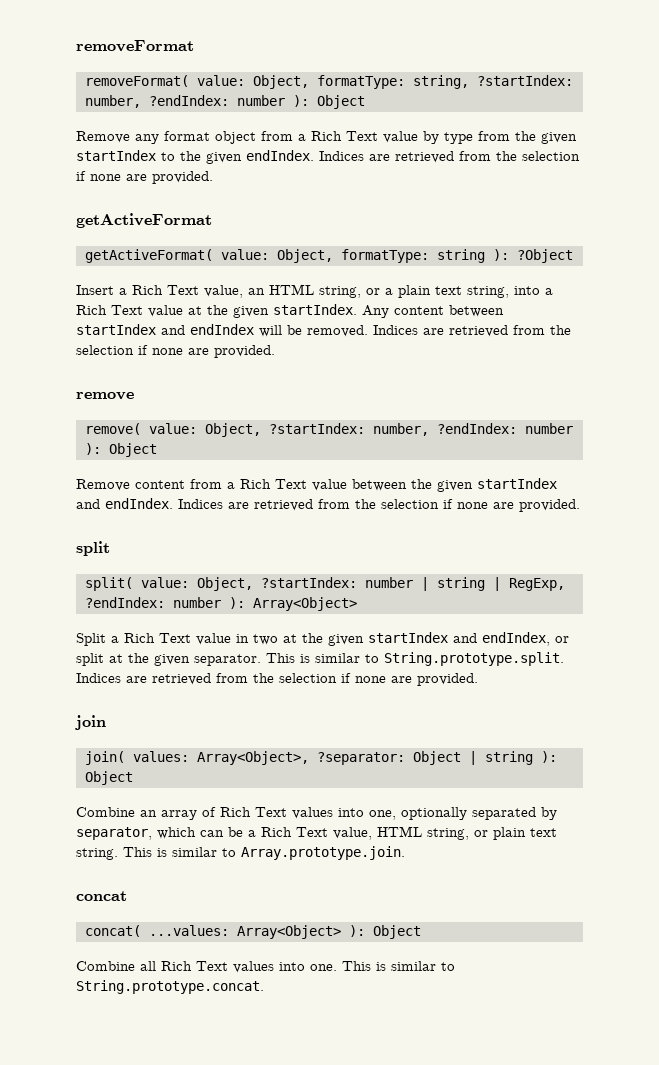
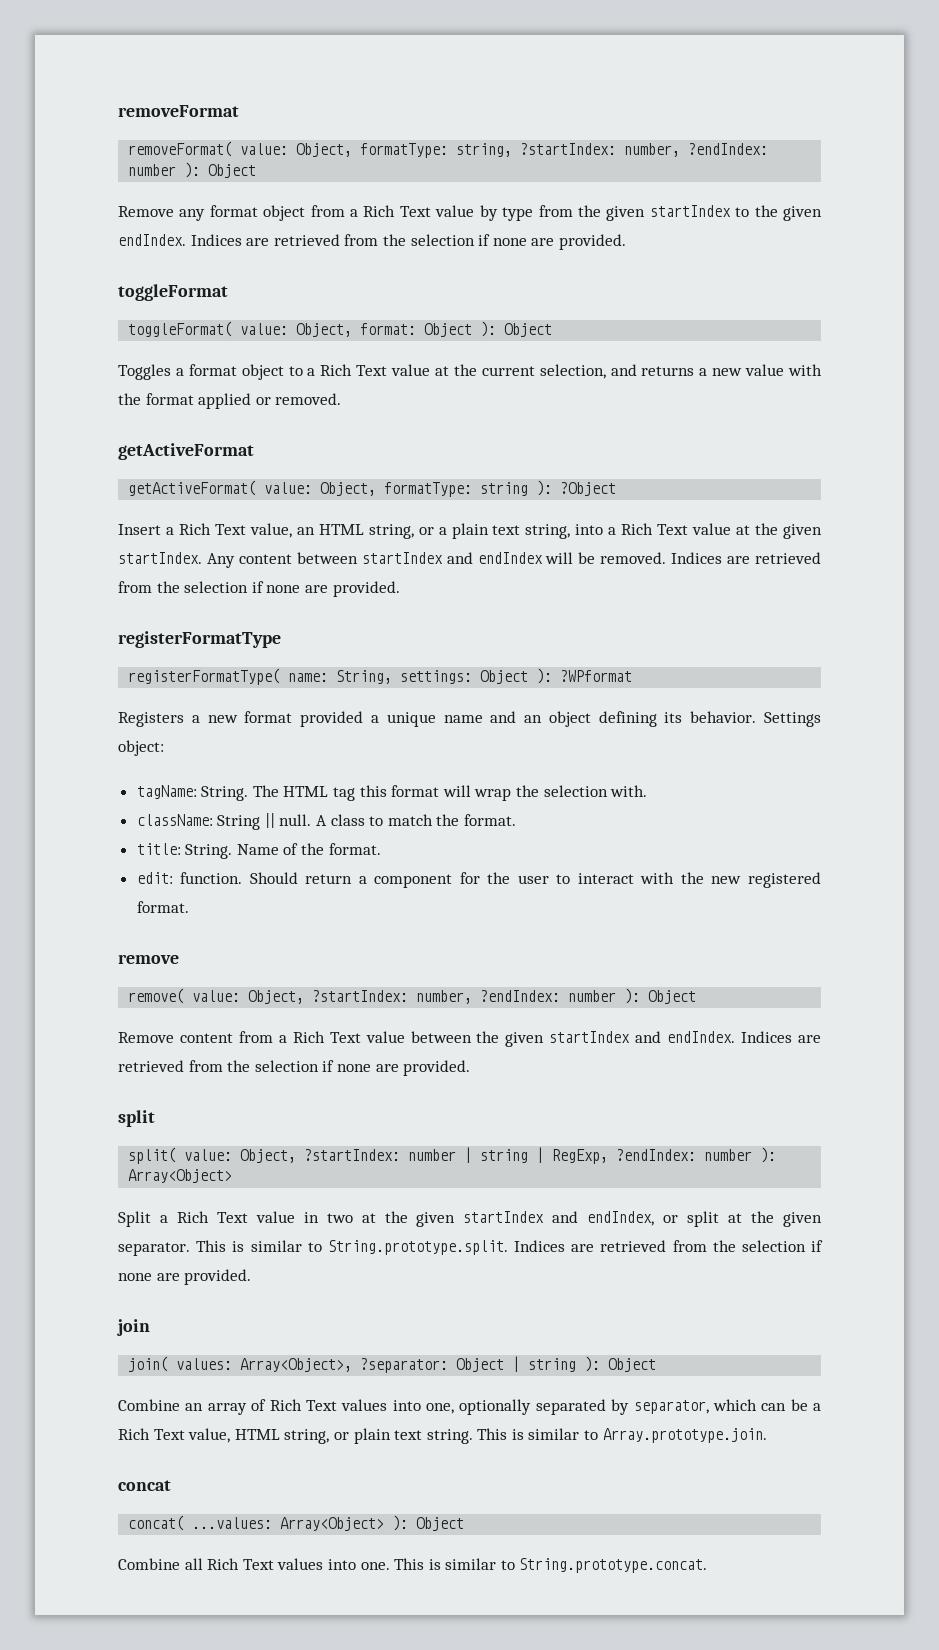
+ toggleFormat
+ toggleFormat( value: Object, format: Object ): Object
+ Toggles a format object to a Rich Text value at the current selection, and returns a new value with the format applied or removed.
+ registerFormatType
+ registerFormatType( name: String, settings: Object ): ?WPformat
+ Registers a new format provided a unique name and an object defining its behavior. Settings object:
+ tagName: String. The HTML tag this format will wrap the selection with.
+ className: String || null. A class to match the format.
+ title: String. Name of the format.
+ edit: function. Should return a component for the user to interact with the new registered format.

